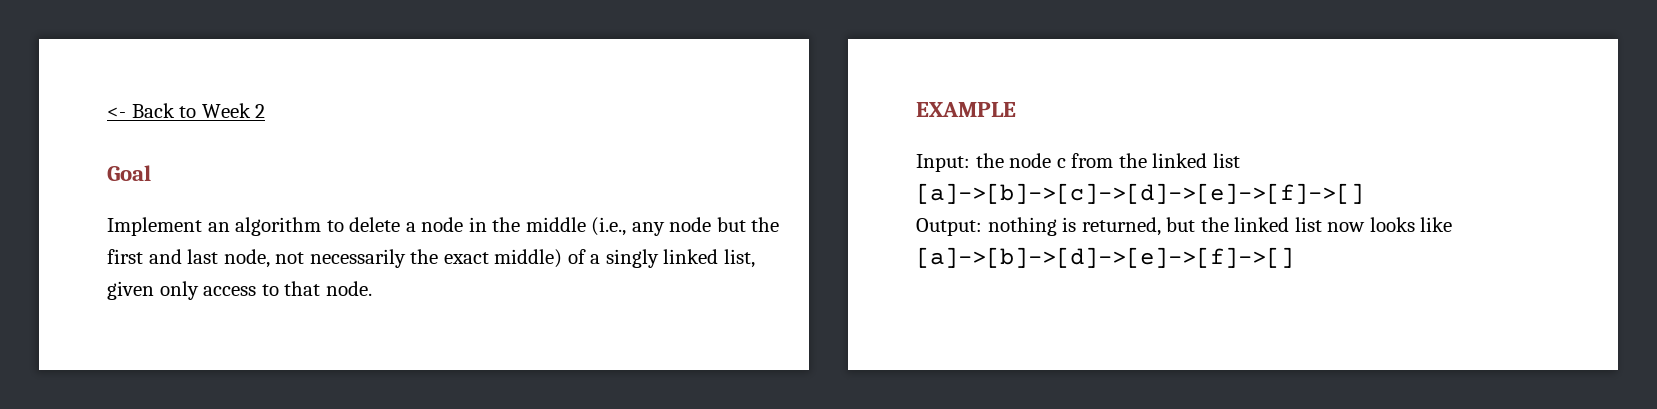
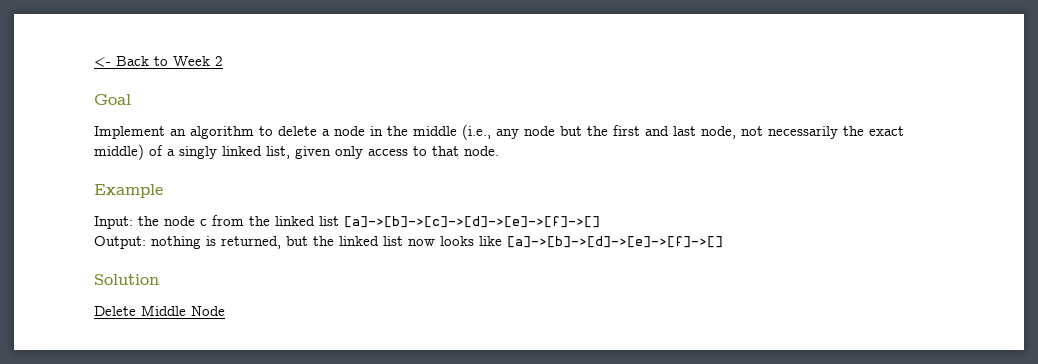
- EXAMPLE
+ Example
+ Solution
+ Delete Middle Node

